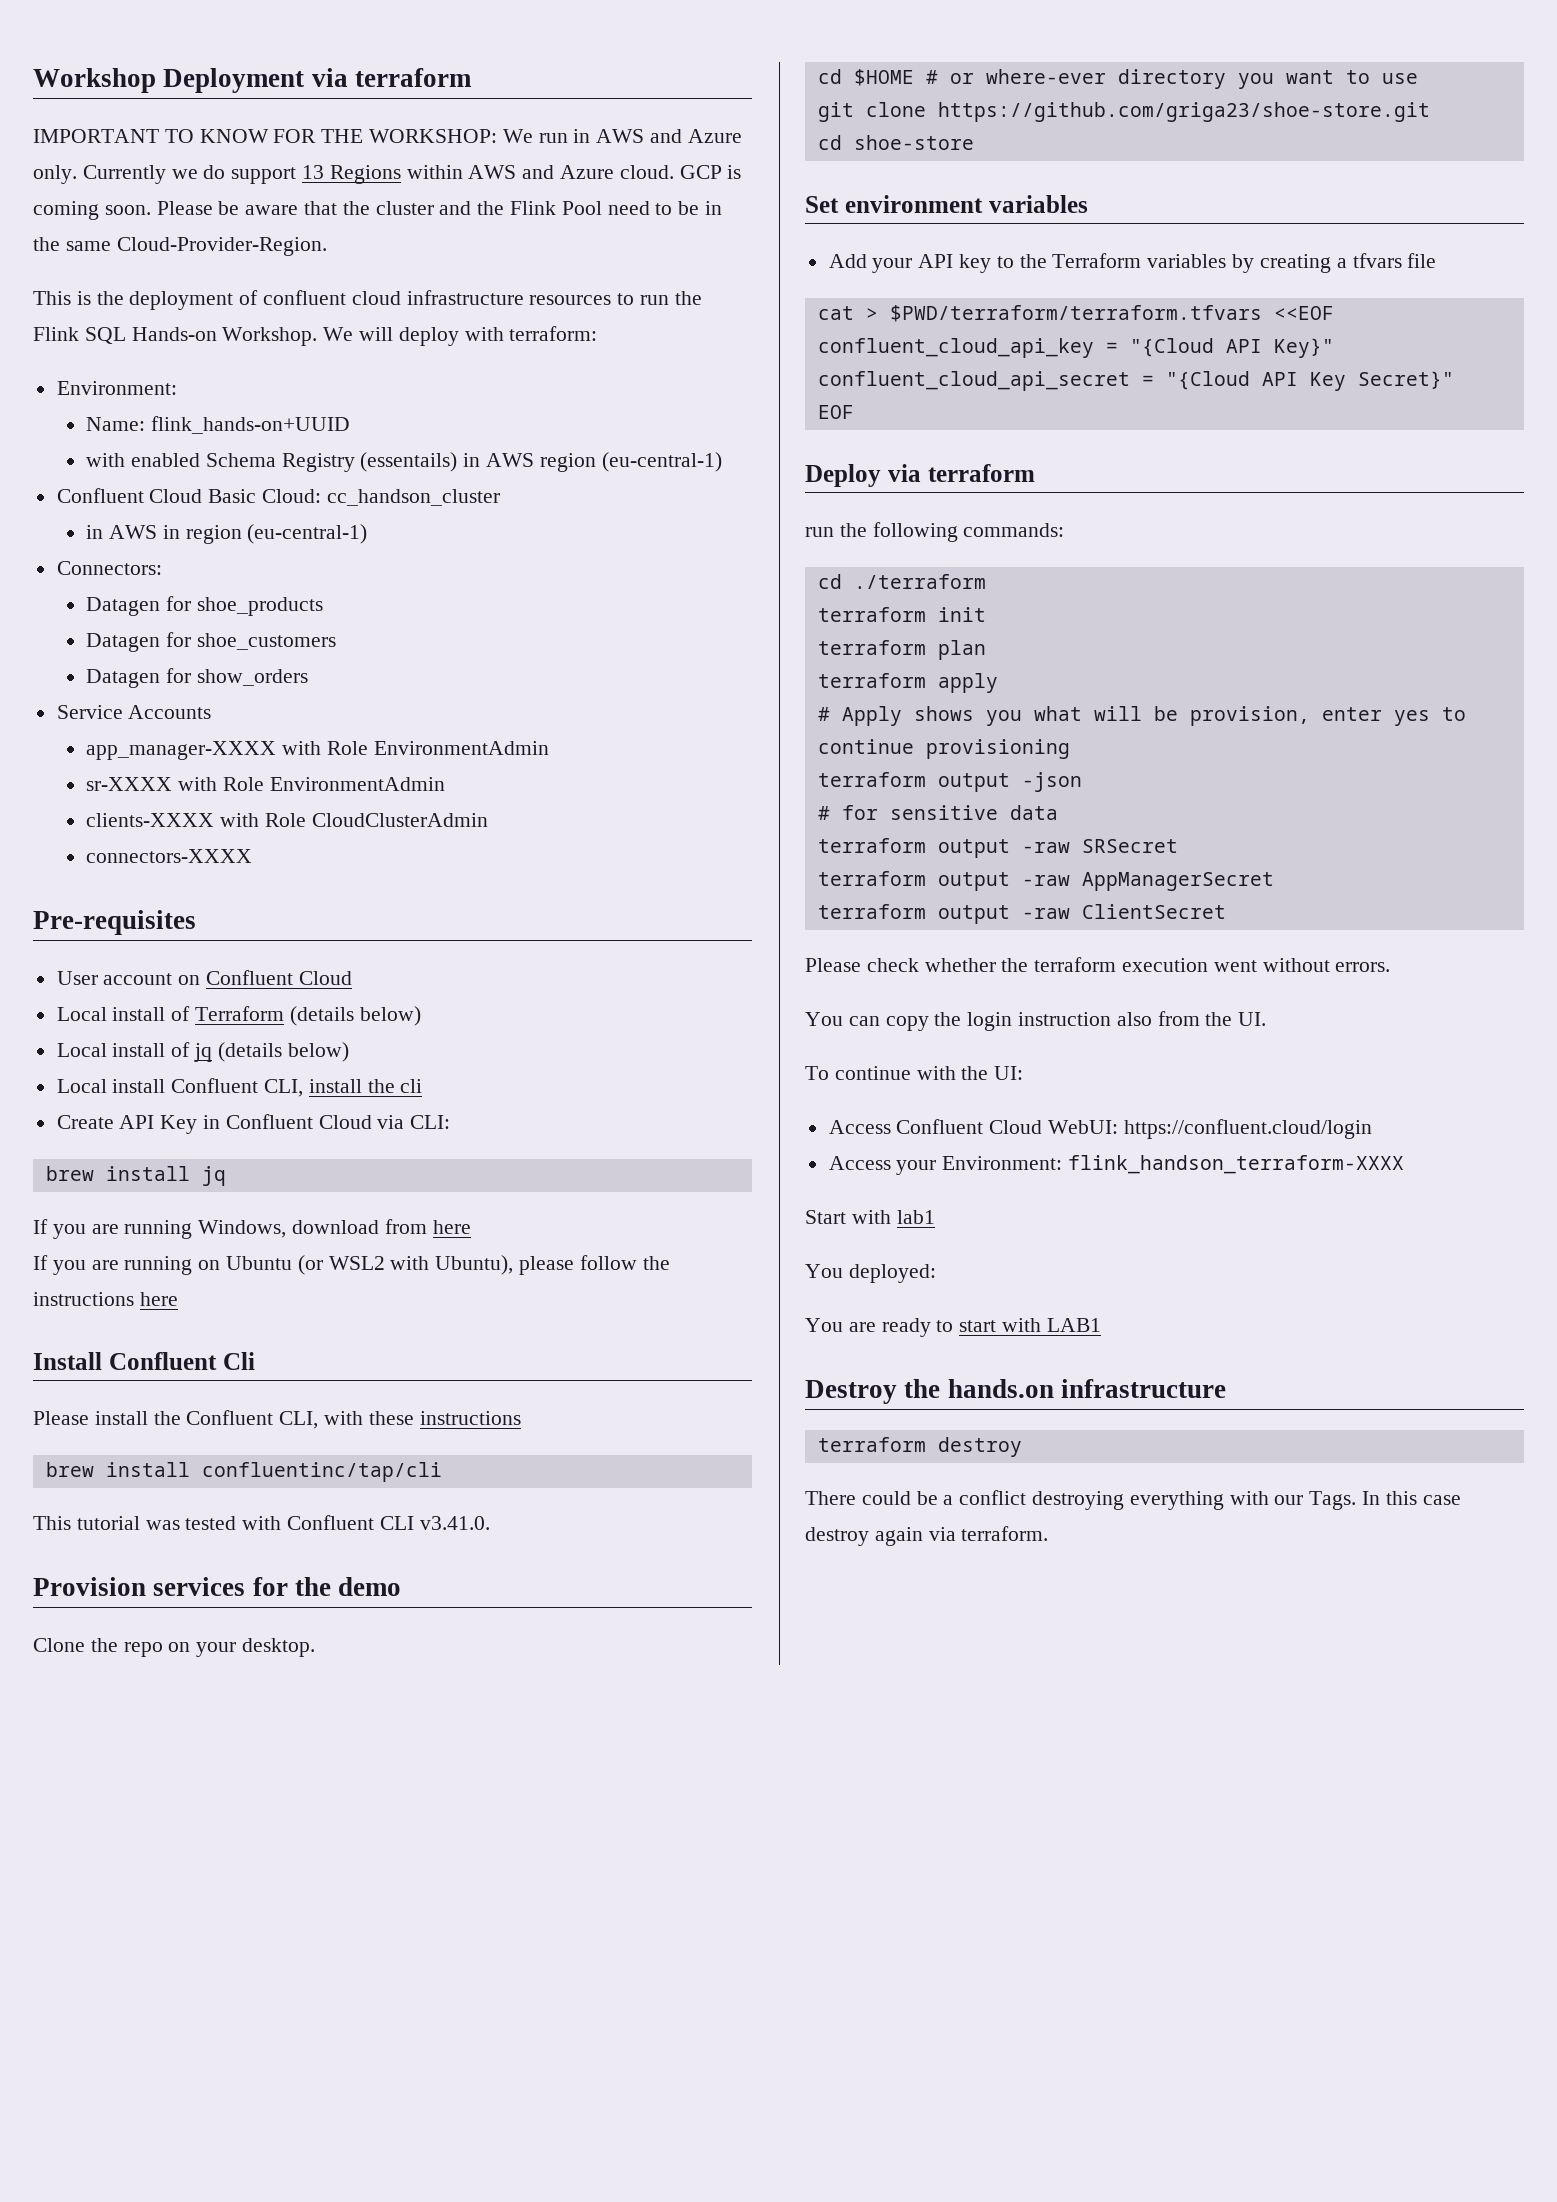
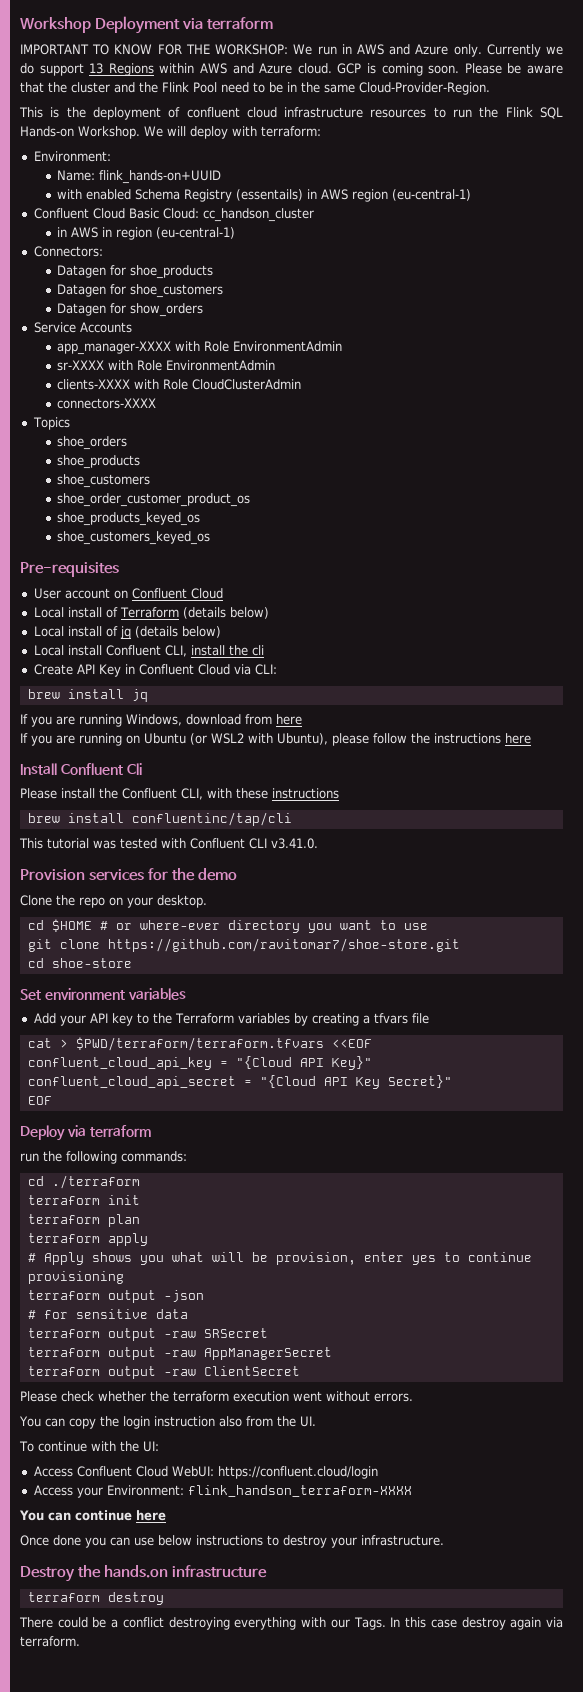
+ Topics
+ shoe_orders
+ shoe_products
+ shoe_customers
+ shoe_order_customer_product_os
+ shoe_products_keyed_os
+ shoe_customers_keyed_os
- git clone https://github.com/griga23/shoe-store.git
+ git clone https://github.com/ravitomar7/shoe-store.git
- Start with lab1
- You deployed:
- You are ready to start with LAB1
+ You can continue here
+ Once done you can use below instructions to destroy your infrastructure.

